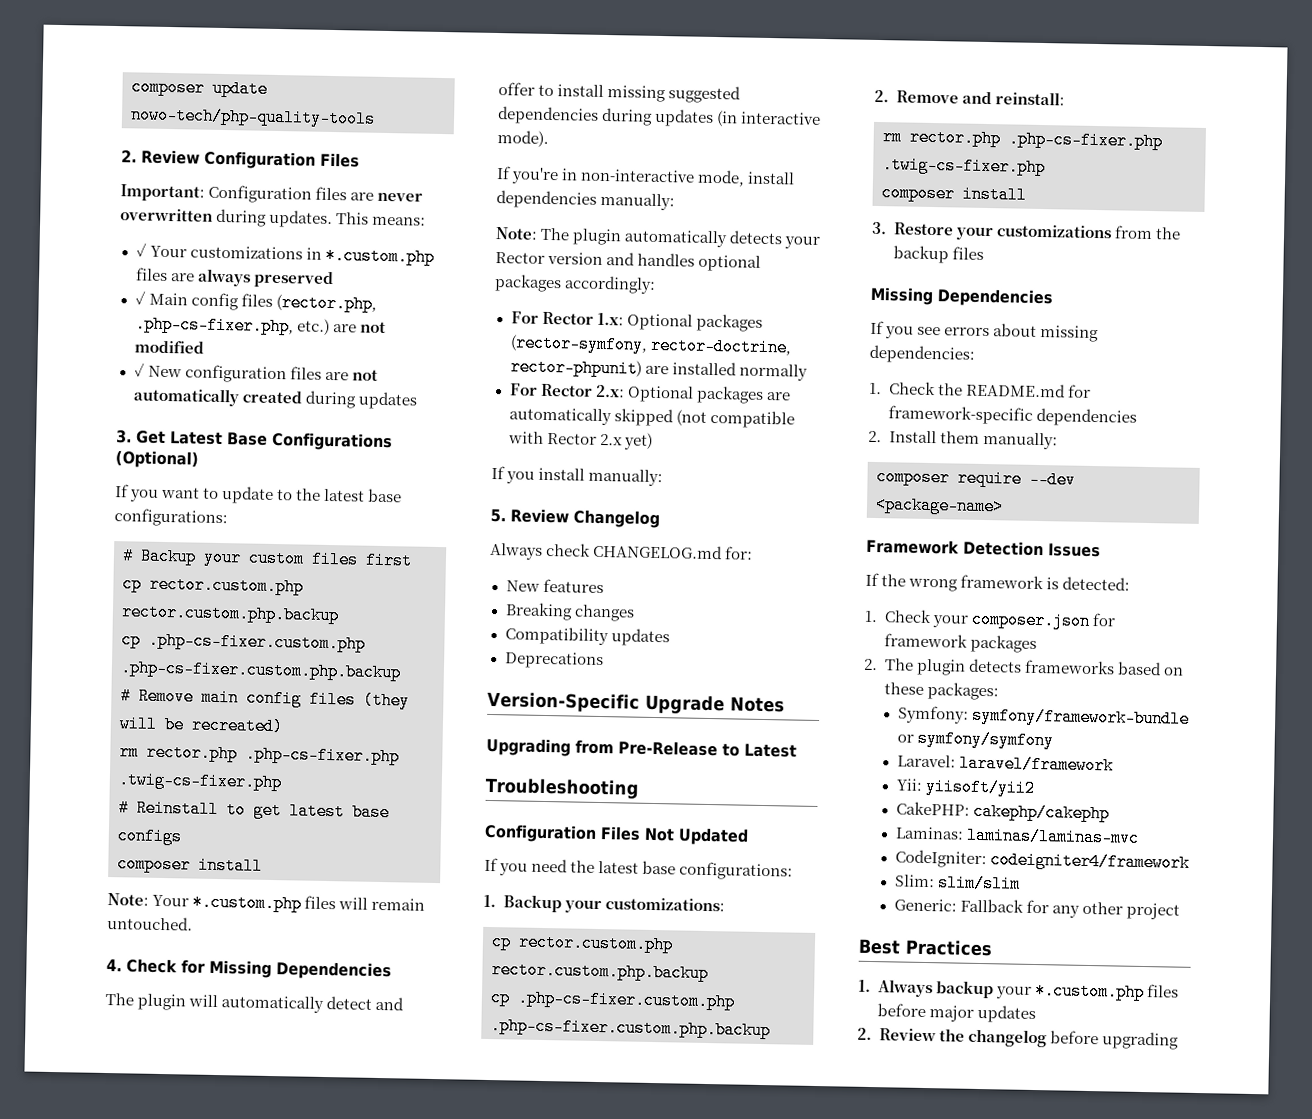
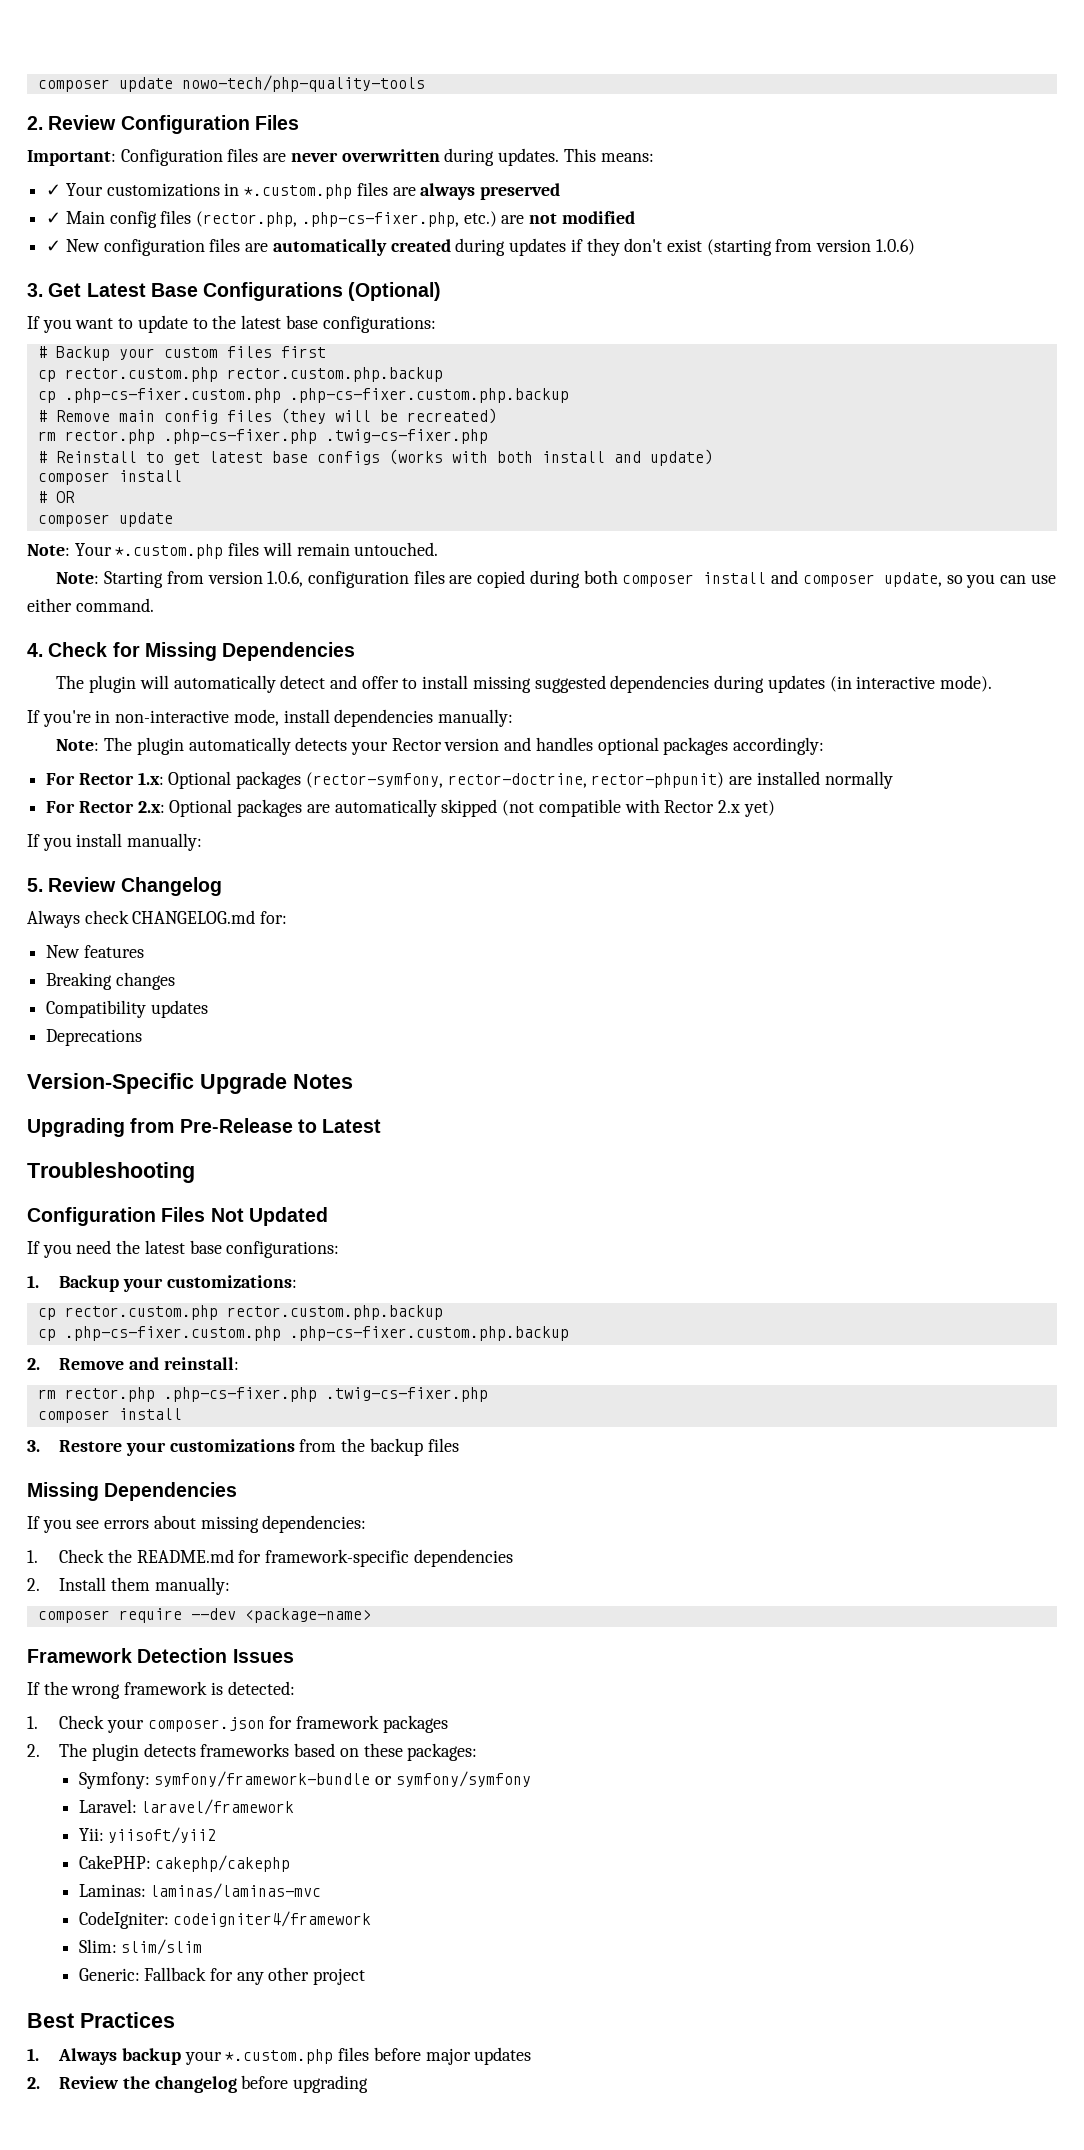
- ✓ New configuration files are not automatically created during updates
+ ✓ New configuration files are automatically created during updates if they don't exist (starting from version 1.0.6)
- # Reinstall to get latest base configs
+ # Reinstall to get latest base configs (works with both install and update)
  composer install
+ # OR
+ composer update
+ Note: Starting from version 1.0.6, configuration files are copied during both composer install and composer update, so you can use either command.

